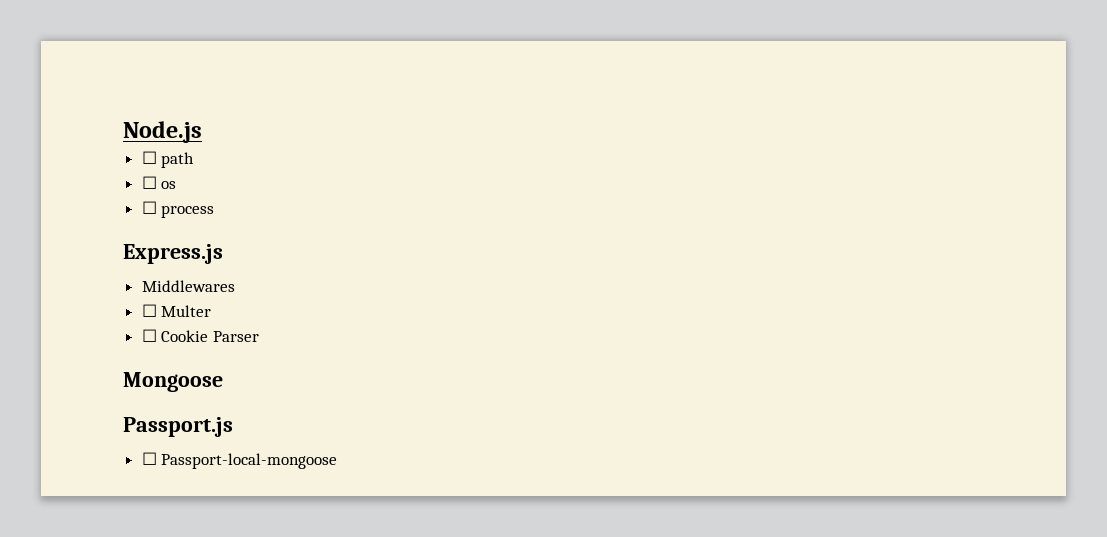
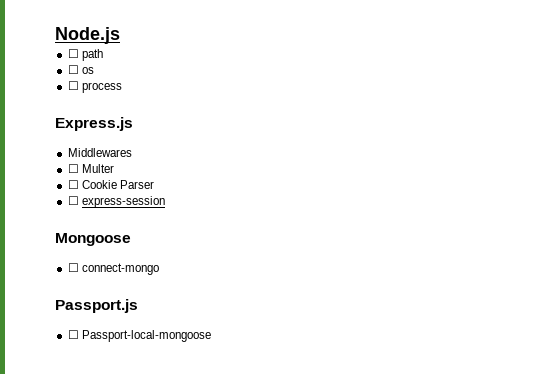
+ ☐ express-session
+ ☐ connect-mongo

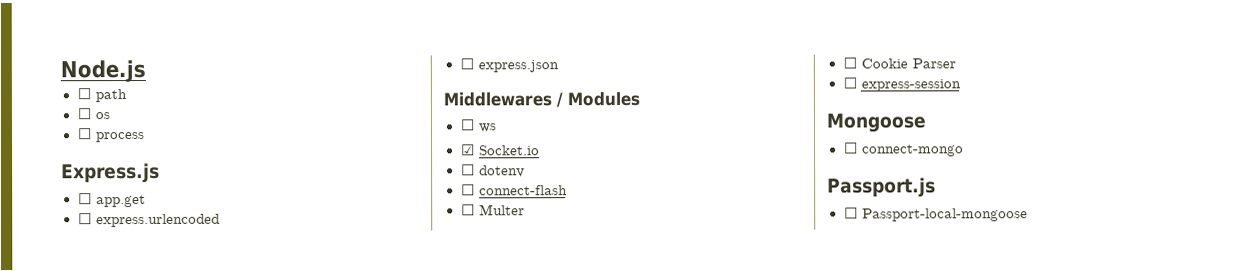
- Middlewares
+ ☐ app.get
+ ☐ express.urlencoded
+ ☐ express.json
+ Middlewares / Modules
+ ☐ ws
+ ☑ Socket.io
+ ☐ dotenv
+ ☐ connect-flash

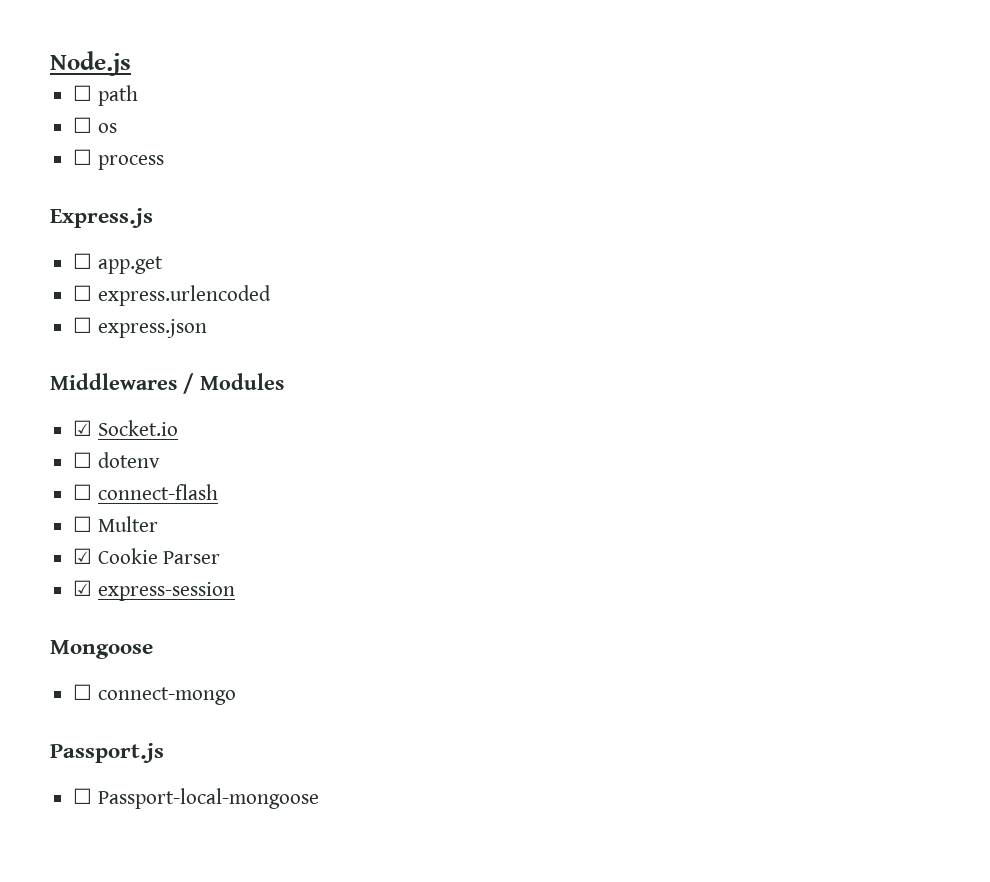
- ☐ ws
- ☐ Cookie Parser
+ ☑ Cookie Parser
- ☐ express-session
+ ☑ express-session

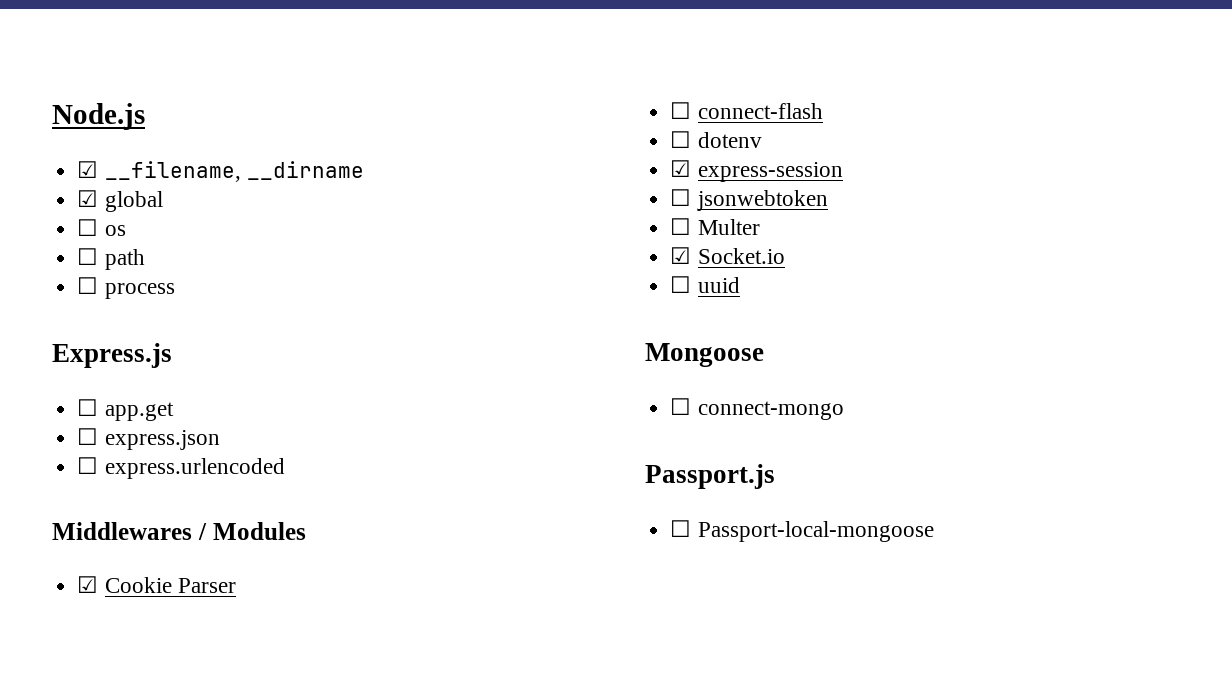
+ ☑ __filename, __dirname
+ ☑ global
+ ☐ os
- ☐ os
+ ☐ express.json
  ☐ express.urlencoded
- ☐ express.json
- ☑ Socket.io
- ☐ dotenv
+ ☑ Cookie Parser
+ ☐ dotenv
+ ☑ express-session
+ ☐ jsonwebtoken
- ☑ Cookie Parser
- ☑ express-session
+ ☑ Socket.io
+ ☐ uuid

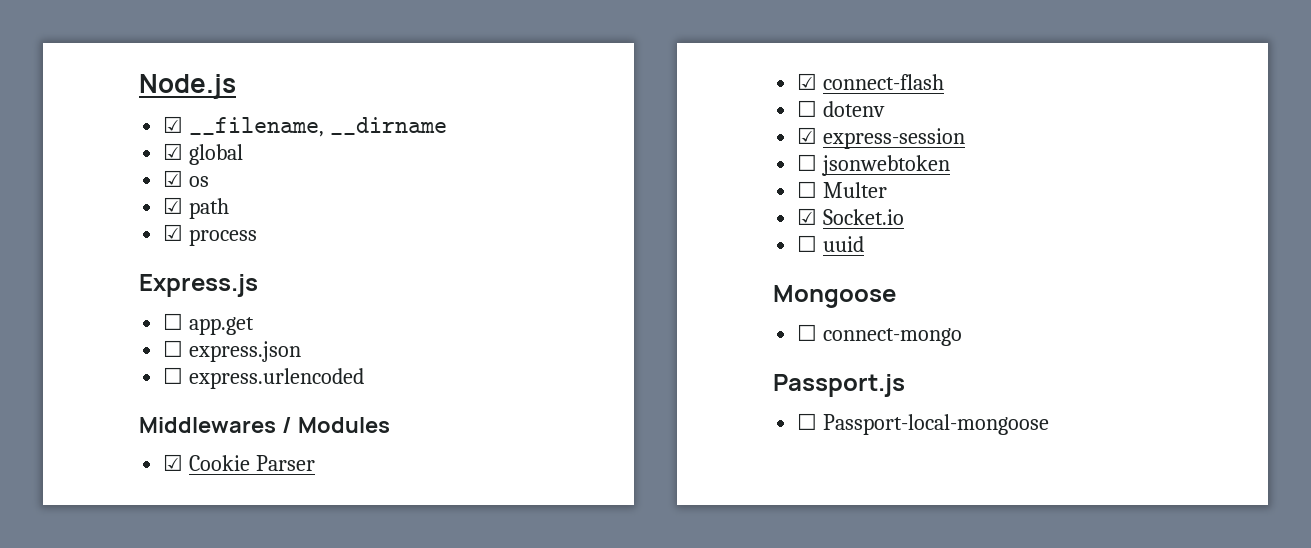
- ☐ os
+ ☑ os
- ☐ path
+ ☑ path
- ☐ process
+ ☑ process
- ☐ connect-flash
+ ☑ connect-flash

